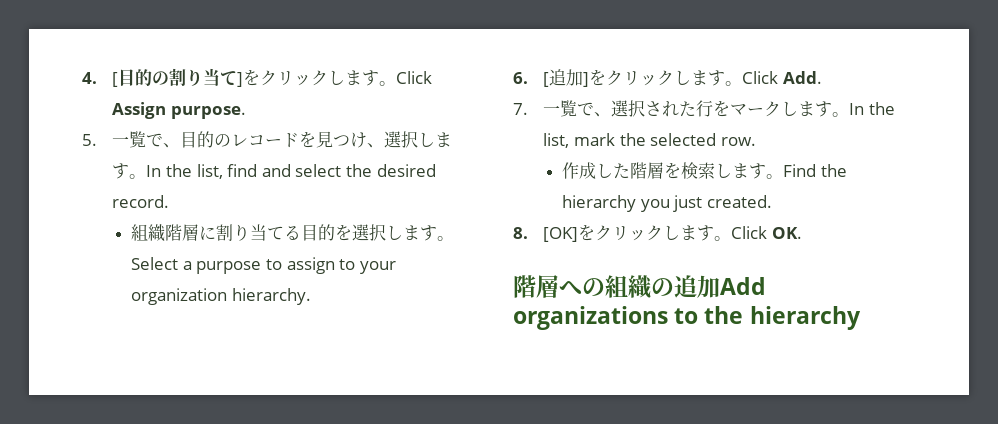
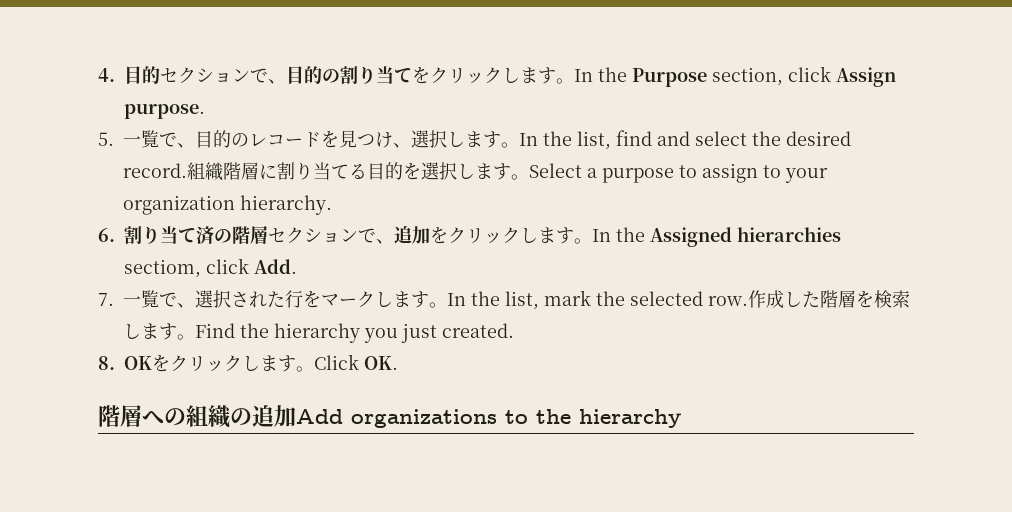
- 4. [目的の割り当て]をクリックします。Click Assign purpose.
+ 4.目的セクションで、目的の割り当てをクリックします。In the Purpose section, click Assign purpose.
- In the list, find and select the desired record.
- 組織階層に割り当てる目的を選択します。
+ In the list, find and select the desired record.組織階層に割り当てる目的を選択します。
- 6. [追加]をクリックします。Click Add.
+ 6.割り当て済の階層セクションで、追加をクリックします。In the Assigned hierarchies sectiom, click Add.
- In the list, mark the selected row.
- 作成した階層を検索します。
+ In the list, mark the selected row.作成した階層を検索します。
- 8. [OK]をクリックします。
+ 8. OKをクリックします。

